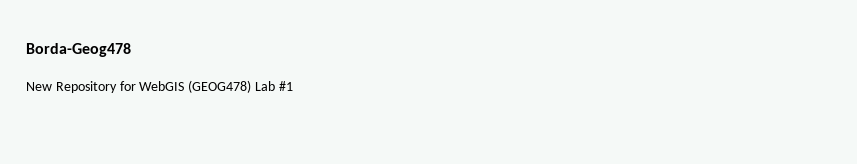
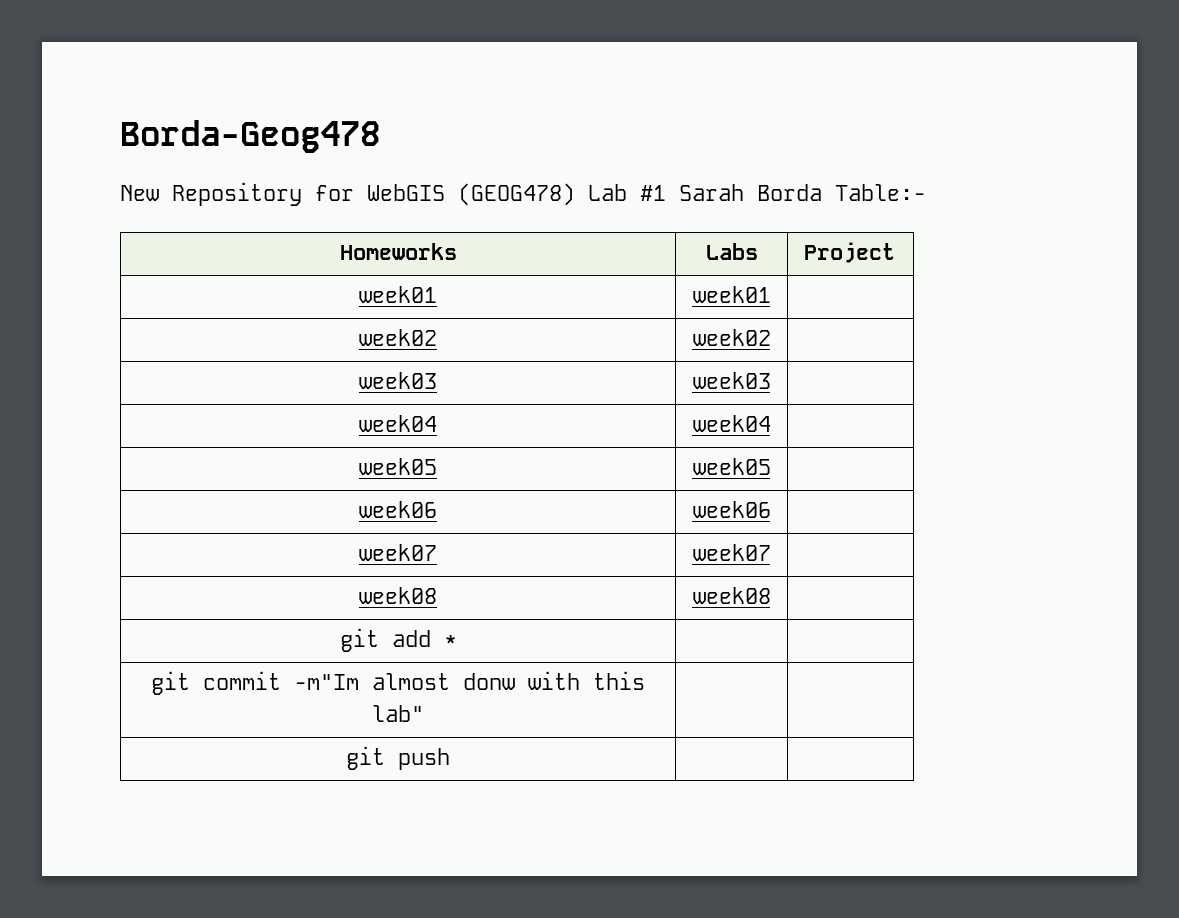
- New Repository for WebGIS (GEOG478) Lab #1
+ New Repository for WebGIS (GEOG478) Lab #1 Sarah Borda Table:-
+ Homeworks | Labs | Project
+ week01 | week01 |
+ week02 | week02 |
+ week03 | week03 |
+ week04 | week04 |
+ week05 | week05 |
+ week06 | week06 |
+ week07 | week07 |
+ week08 | week08 |
+ git add * | |
+ git commit -m"Im almost donw with this lab" | |
+ git push | |

